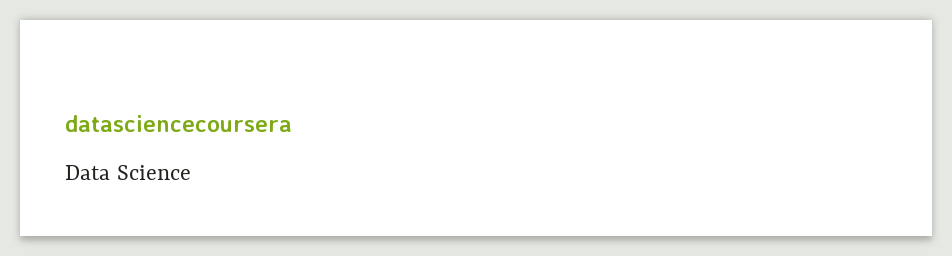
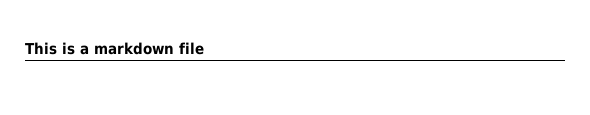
- datasciencecoursera
- Data Science
+ This is a markdown file

